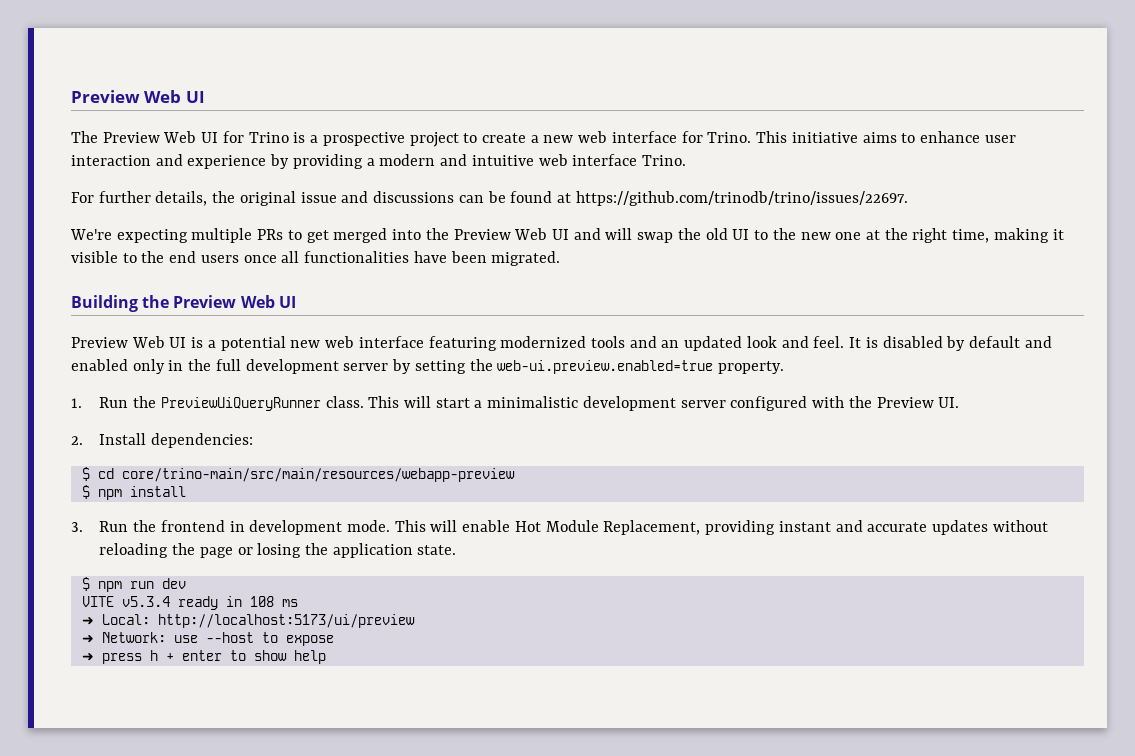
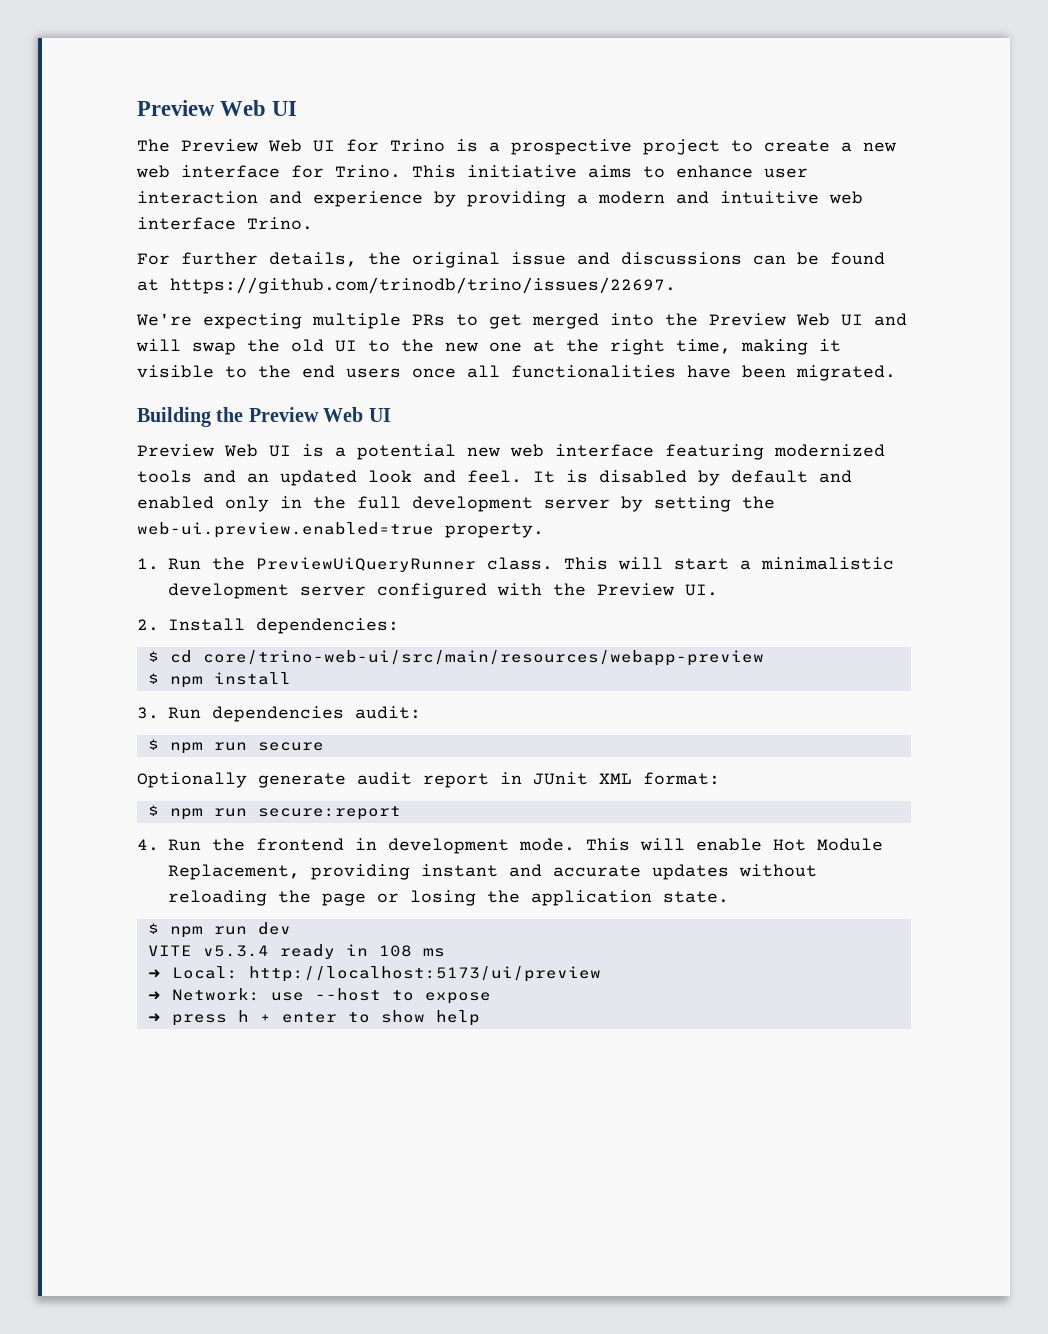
- $ cd core/trino-main/src/main/resources/webapp-preview
+ $ cd core/trino-web-ui/src/main/resources/webapp-preview
- 3. Run the frontend in development mode.
+ 3. Run dependencies audit:
+ $ npm run secure
+ Optionally generate audit report in JUnit XML format:
+ $ npm run secure:report
+ 4. Run the frontend in development mode.

